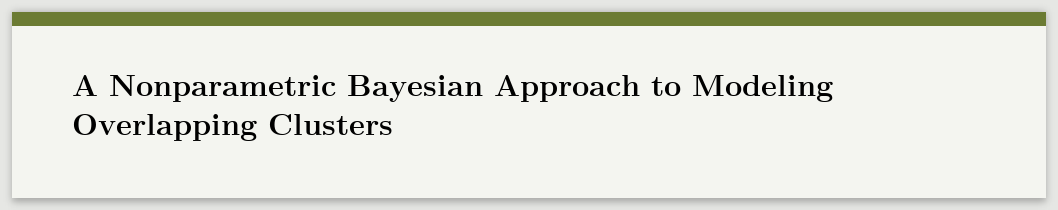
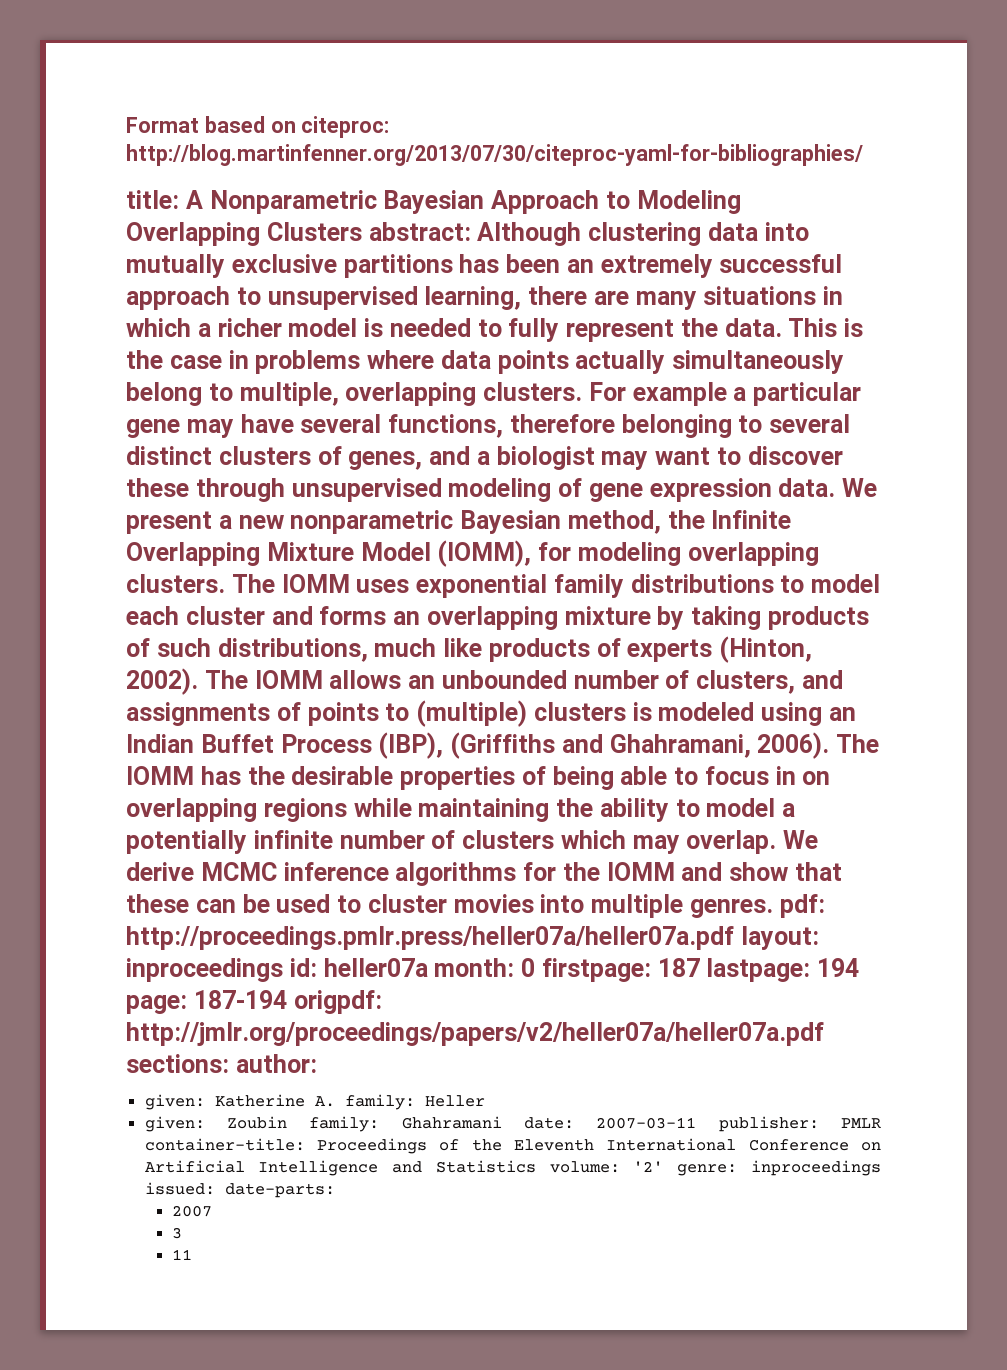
- A Nonparametric Bayesian Approach to Modeling Overlapping Clusters
+ Format based on citeproc: http://blog.martinfenner.org/2013/07/30/citeproc-yaml-for-bibliographies/
+ title: A Nonparametric Bayesian Approach to Modeling Overlapping Clusters abstract: Although clustering data into mutually exclusive partitions has been an extremely successful approach to unsupervised learning, there are many situations in which a richer model is needed to fully represent the data. This is the case in problems where data points actually simultaneously belong to multiple, overlapping clusters. For example a particular gene may have several functions, therefore belonging to several distinct clusters of genes, and a biologist may want to discover these through unsupervised modeling of gene expression data. We present a new nonparametric Bayesian method, the Infinite Overlapping Mixture Model (IOMM), for modeling overlapping clusters. The IOMM uses exponential family distributions to model each cluster and forms an overlapping mixture by taking products of such distributions, much like products of experts (Hinton, 2002). The IOMM allows an unbounded number of clusters, and assignments of points to (multiple) clusters is modeled using an Indian Buffet Process (IBP), (Griffiths and Ghahramani, 2006). The IOMM has the desirable properties of being able to focus in on overlapping regions while maintaining the ability to model a potentially infinite number of clusters which may overlap. We derive MCMC inference algorithms for the IOMM and show that these can be used to cluster movies into multiple genres. pdf: http://proceedings.pmlr.press/heller07a/heller07a.pdf layout: inproceedings id: heller07a month: 0 firstpage: 187 lastpage: 194 page: 187-194 origpdf: http://jmlr.org/proceedings/papers/v2/heller07a/heller07a.pdf sections: author:
+ given: Katherine A. family: Heller
+ given: Zoubin family: Ghahramani date: 2007-03-11 publisher: PMLR container-title: Proceedings of the Eleventh International Conference on Artificial Intelligence and Statistics volume: '2' genre: inproceedings issued: date-parts:
+ 2007
+ 3
+ 11

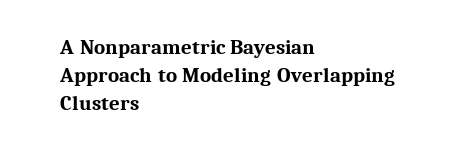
- Format based on citeproc: http://blog.martinfenner.org/2013/07/30/citeproc-yaml-for-bibliographies/
- title: A Nonparametric Bayesian Approach to Modeling Overlapping Clusters abstract: Although clustering data into mutually exclusive partitions has been an extremely successful approach to unsupervised learning, there are many situations in which a richer model is needed to fully represent the data. This is the case in problems where data points actually simultaneously belong to multiple, overlapping clusters. For example a particular gene may have several functions, therefore belonging to several distinct clusters of genes, and a biologist may want to discover these through unsupervised modeling of gene expression data. We present a new nonparametric Bayesian method, the Infinite Overlapping Mixture Model (IOMM), for modeling overlapping clusters. The IOMM uses exponential family distributions to model each cluster and forms an overlapping mixture by taking products of such distributions, much like products of experts (Hinton, 2002). The IOMM allows an unbounded number of clusters, and assignments of points to (multiple) clusters is modeled using an Indian Buffet Process (IBP), (Griffiths and Ghahramani, 2006). The IOMM has the desirable properties of being able to focus in on overlapping regions while maintaining the ability to model a potentially infinite number of clusters which may overlap. We derive MCMC inference algorithms for the IOMM and show that these can be used to cluster movies into multiple genres. pdf: http://proceedings.pmlr.press/heller07a/heller07a.pdf layout: inproceedings id: heller07a month: 0 firstpage: 187 lastpage: 194 page: 187-194 origpdf: http://jmlr.org/proceedings/papers/v2/heller07a/heller07a.pdf sections: author:
- given: Katherine A. family: Heller
- given: Zoubin family: Ghahramani date: 2007-03-11 publisher: PMLR container-title: Proceedings of the Eleventh International Conference on Artificial Intelligence and Statistics volume: '2' genre: inproceedings issued: date-parts:
- 2007
- 3
- 11
+ A Nonparametric Bayesian Approach to Modeling Overlapping Clusters

